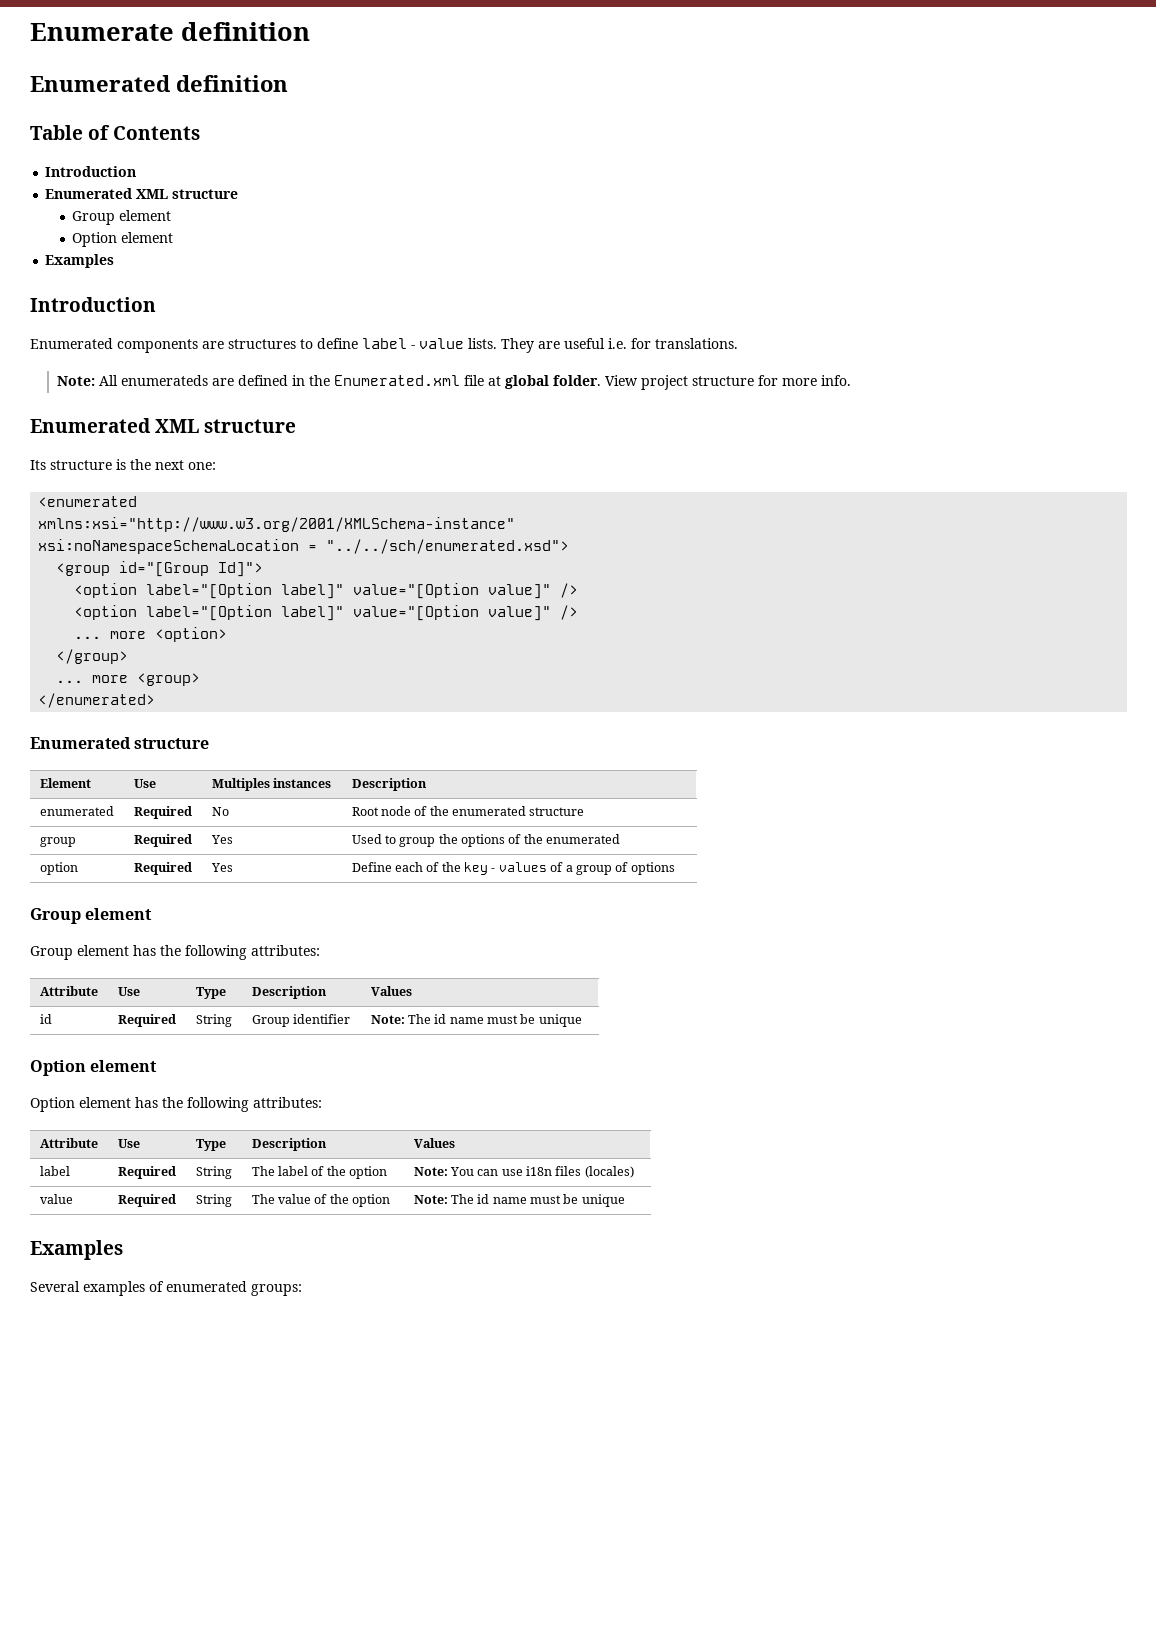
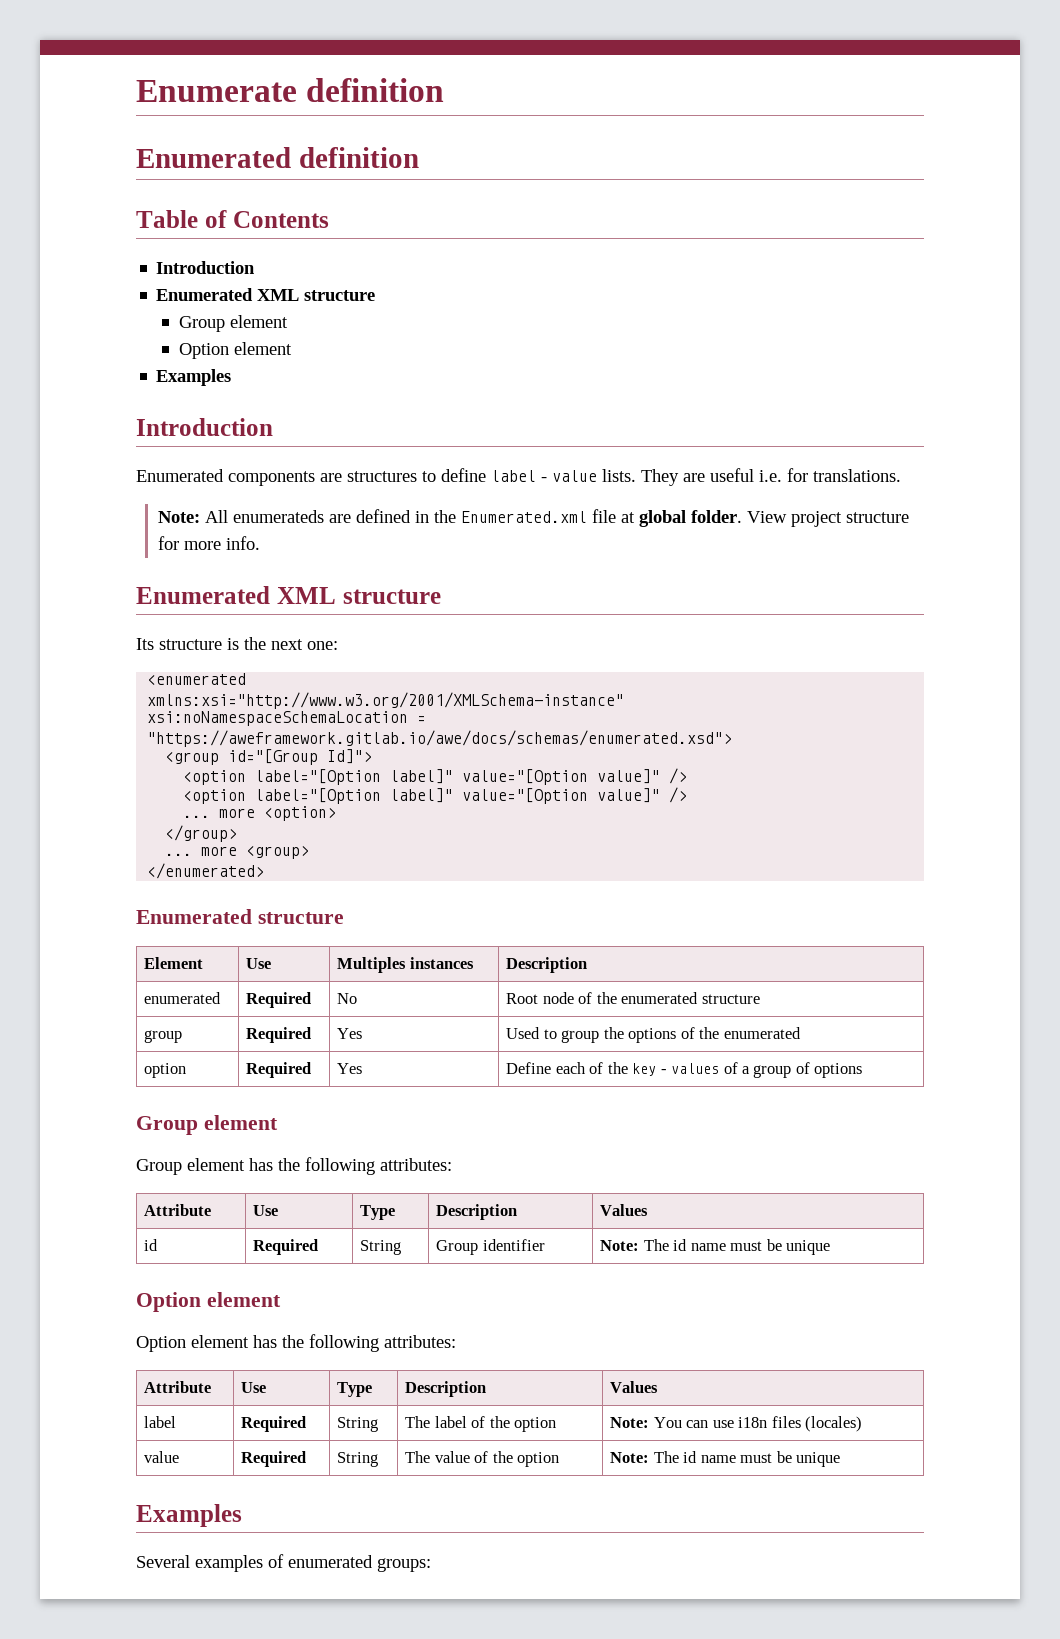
- xsi:noNamespaceSchemaLocation = "../../sch/enumerated.xsd">
+ xsi:noNamespaceSchemaLocation = "https://aweframework.gitlab.io/awe/docs/schemas/enumerated.xsd">

